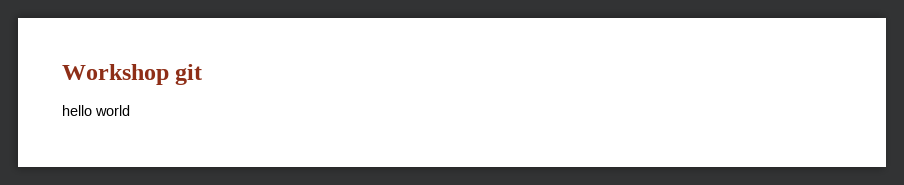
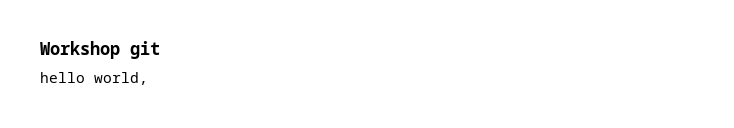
- hello world
+ hello world,

